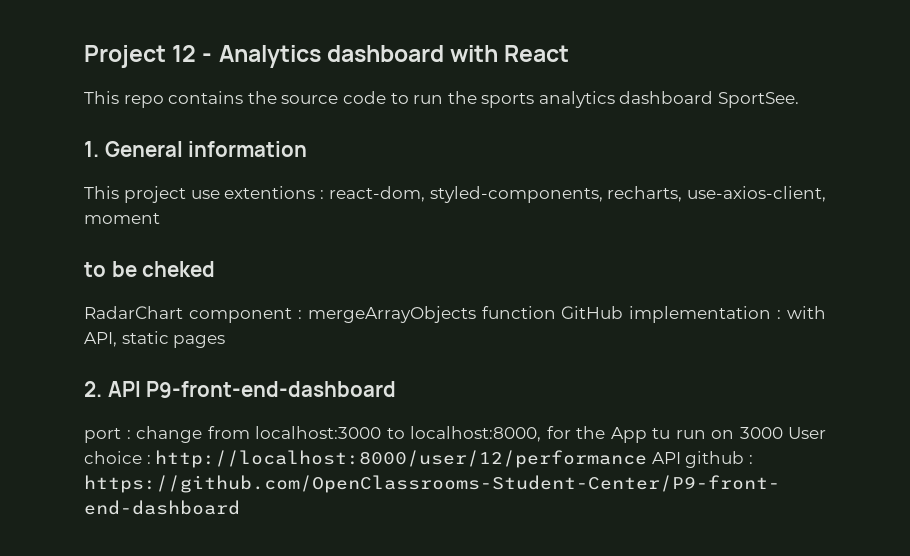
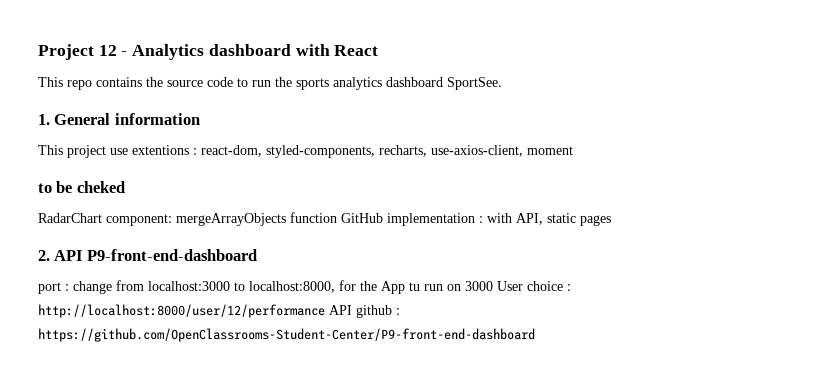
- RadarChart component : mergeArrayObjects function GitHub implementation : with API, static pages
+ RadarChart component: mergeArrayObjects function GitHub implementation : with API, static pages

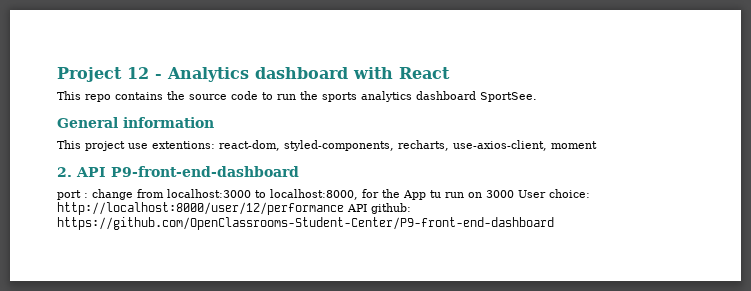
- 1. General information
+ General information
- This project use extentions : react-dom, styled-components, recharts, use-axios-client, moment
+ This project use extentions: react-dom, styled-components, recharts, use-axios-client, moment
- to be cheked
- RadarChart component: mergeArrayObjects function GitHub implementation : with API, static pages
- port : change from localhost:3000 to localhost:8000, for the App tu run on 3000 User choice : http://localhost:8000/user/12/performance API github : https://github.com/OpenClassrooms-Student-Center/P9-front-end-dashboard
+ port : change from localhost:3000 to localhost:8000, for the App tu run on 3000 User choice: http://localhost:8000/user/12/performance API github: https://github.com/OpenClassrooms-Student-Center/P9-front-end-dashboard

